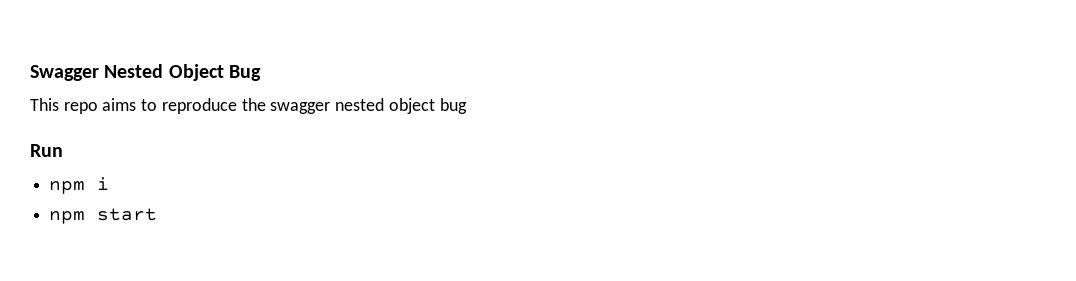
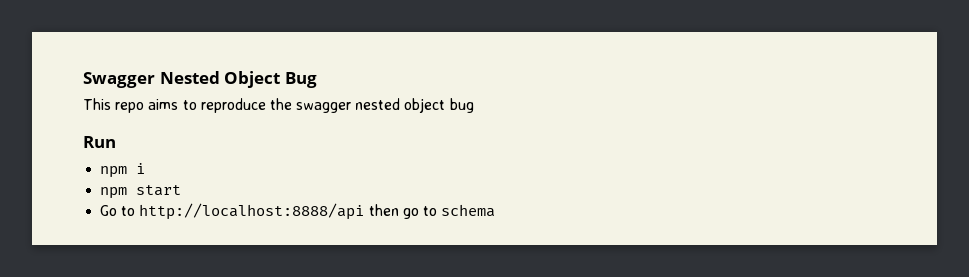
+ Go to http://localhost:8888/api then go to schema

